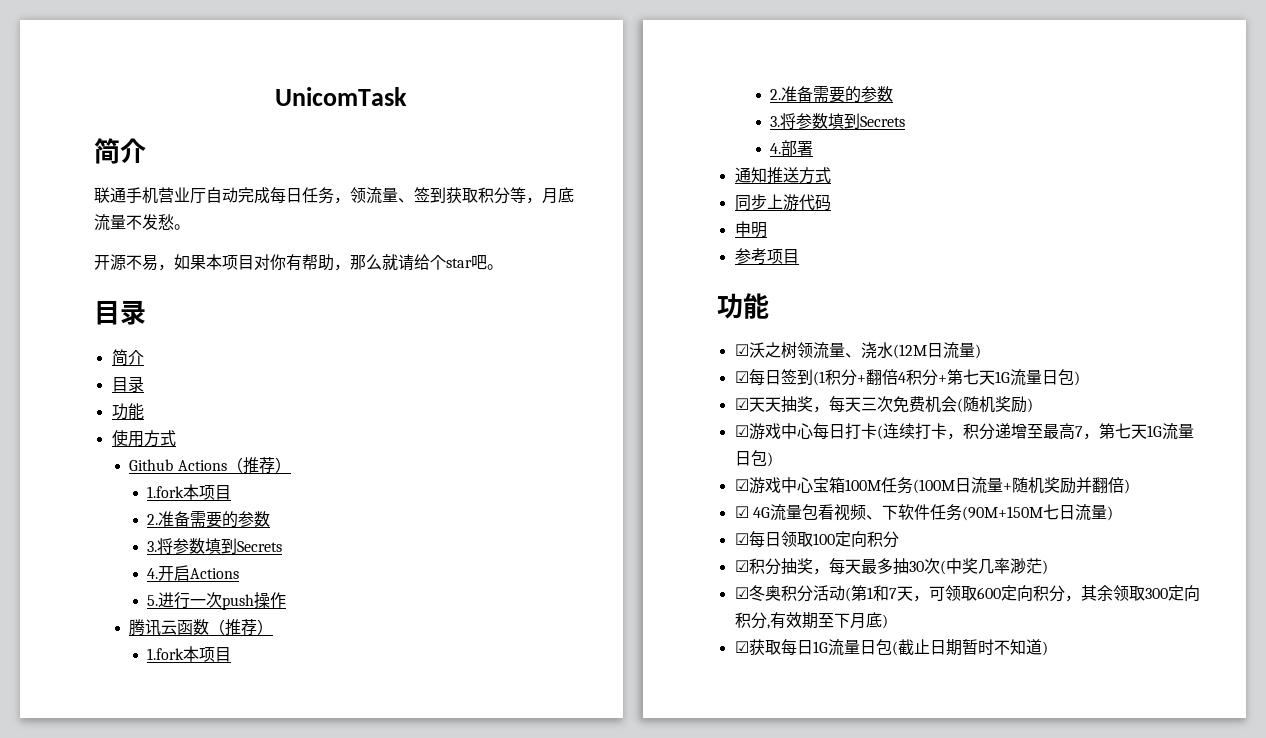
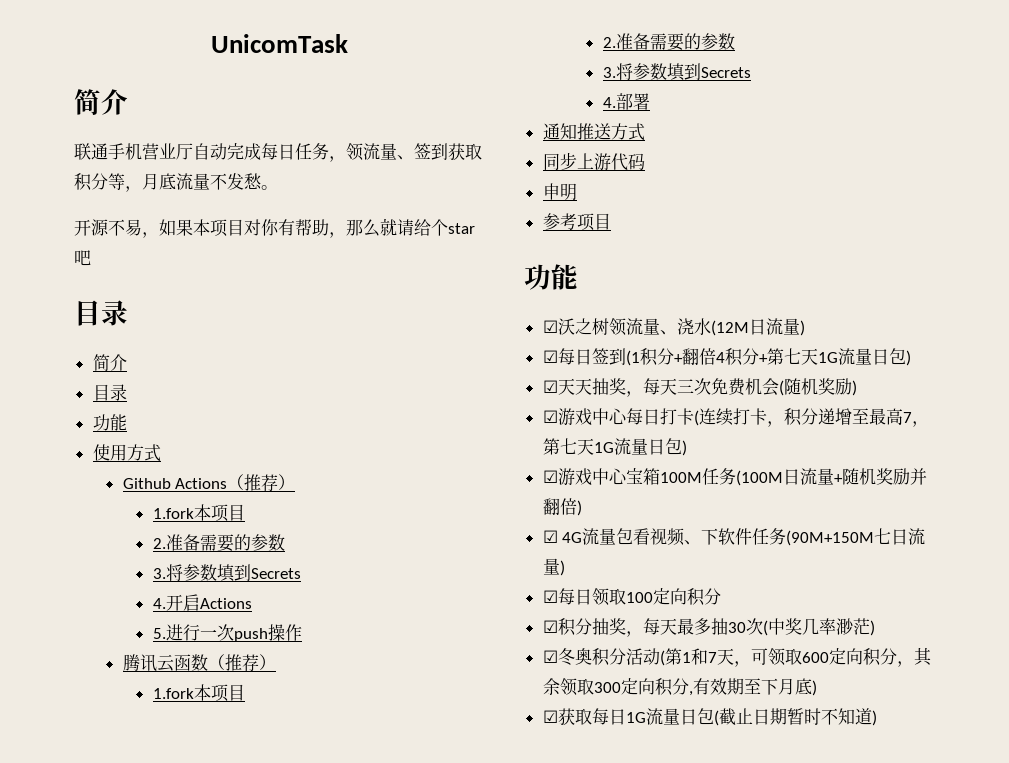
- 开源不易，如果本项目对你有帮助，那么就请给个star吧。
+ 开源不易，如果本项目对你有帮助，那么就请给个star吧

